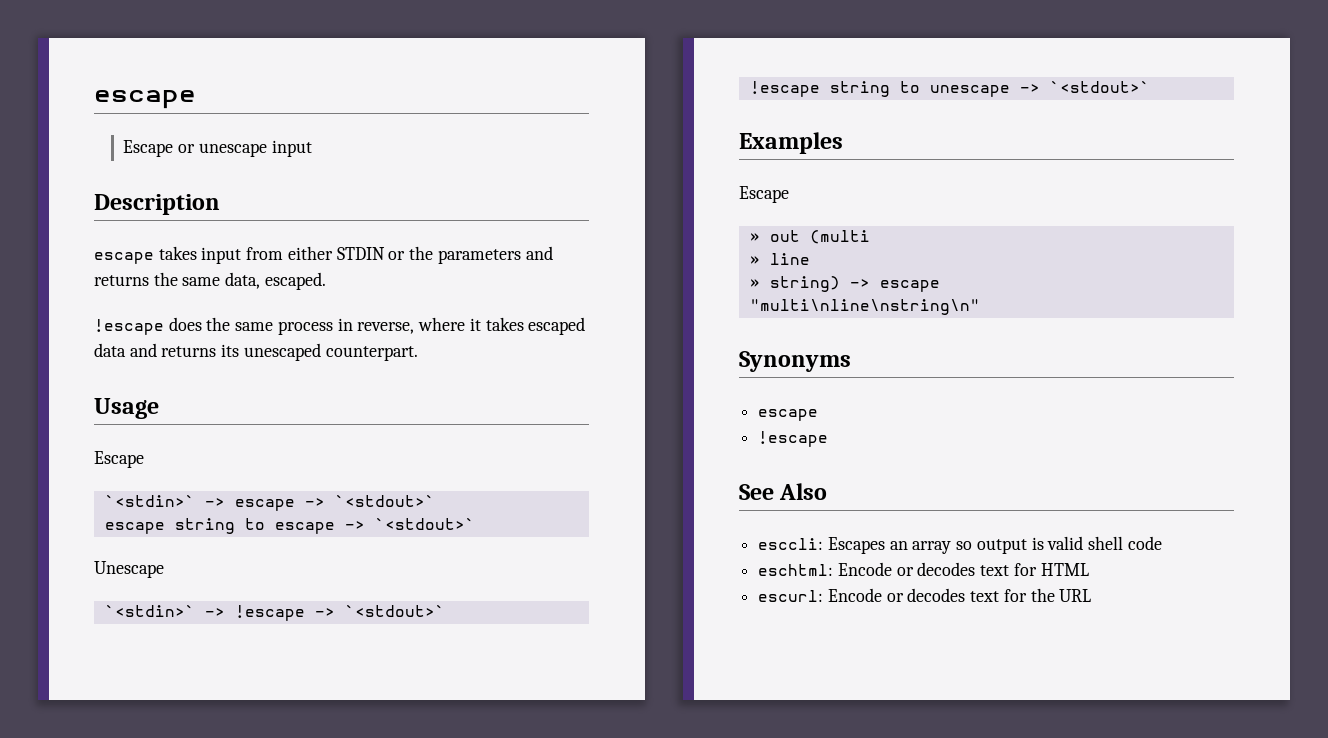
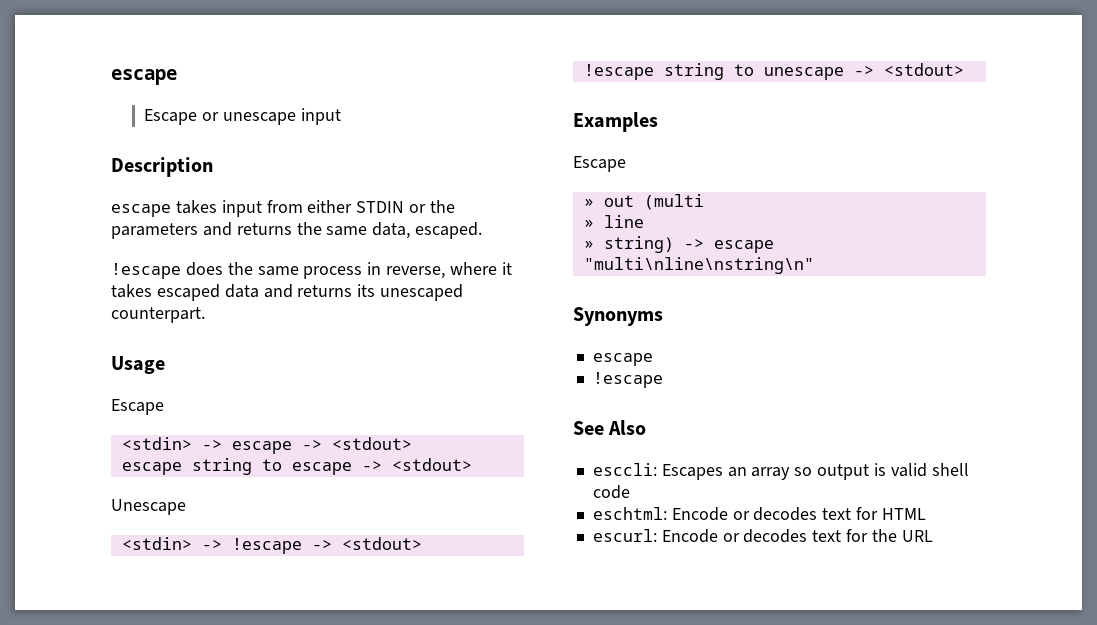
- `<stdin>` -> escape -> `<stdout>`
+ <stdin> -> escape -> <stdout>
- escape string to escape -> `<stdout>`
+ escape string to escape -> <stdout>
- `<stdin>` -> !escape -> `<stdout>`
+ <stdin> -> !escape -> <stdout>
- !escape string to unescape -> `<stdout>`
+ !escape string to unescape -> <stdout>

